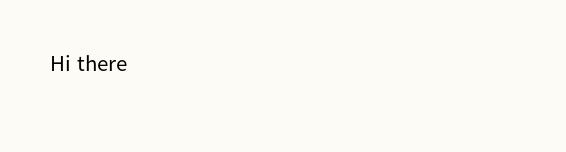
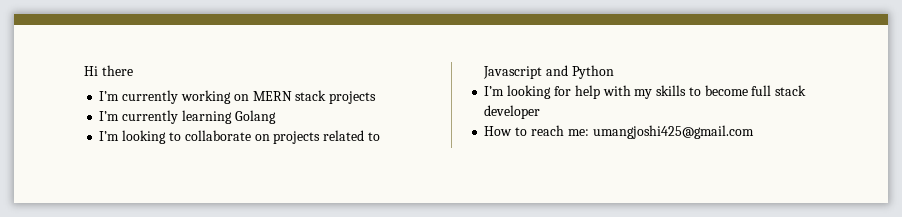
+ I’m currently working on MERN stack projects
+ I’m currently learning Golang
+ I’m looking to collaborate on projects related to Javascript and Python
+ I’m looking for help with my skills to become full stack developer
+ How to reach me: umangjoshi425@gmail.com

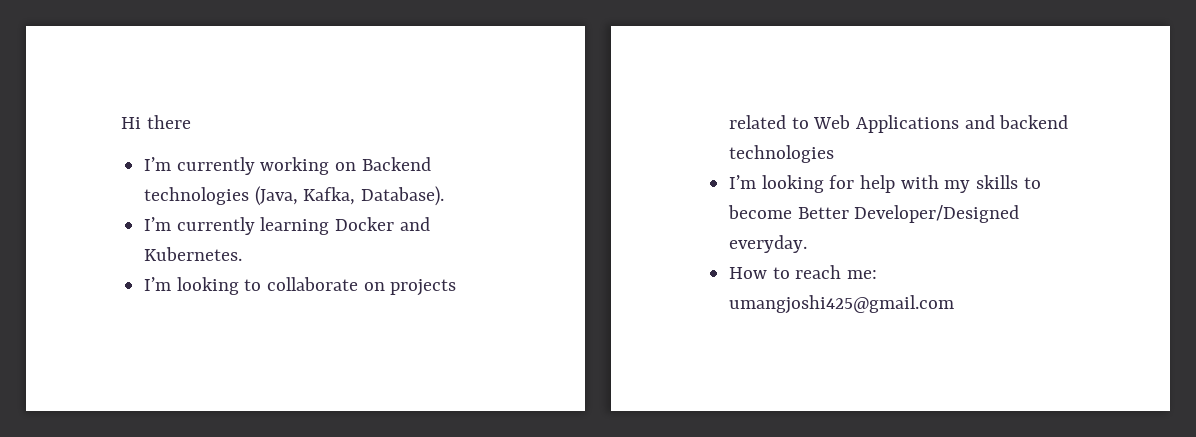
- I’m currently working on MERN stack projects
+ I’m currently working on Backend technologies (Java, Kafka, Database).
- I’m currently learning Golang
+ I’m currently learning Docker and Kubernetes.
- I’m looking to collaborate on projects related to Javascript and Python
+ I’m looking to collaborate on projects related to Web Applications and backend technologies
- I’m looking for help with my skills to become full stack developer
+ I’m looking for help with my skills to become Better Developer/Designed everyday.

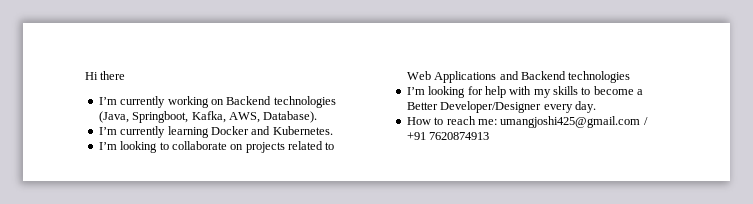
- I’m currently working on Backend technologies (Java, Kafka, Database).
+ I’m currently working on Backend technologies (Java, Springboot, Kafka, AWS, Database).
- I’m looking to collaborate on projects related to Web Applications and backend technologies
+ I’m looking to collaborate on projects related to Web Applications and Backend technologies
- I’m looking for help with my skills to become Better Developer/Designed everyday.
+ I’m looking for help with my skills to become a Better Developer/Designer every day.
- How to reach me: umangjoshi425@gmail.com
+ How to reach me: umangjoshi425@gmail.com / +91 7620874913

